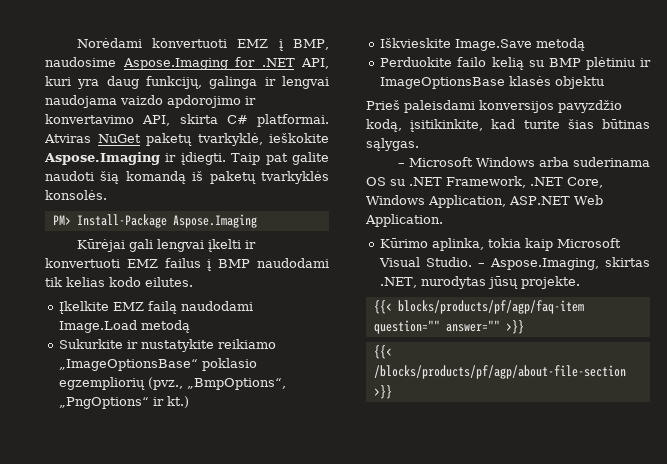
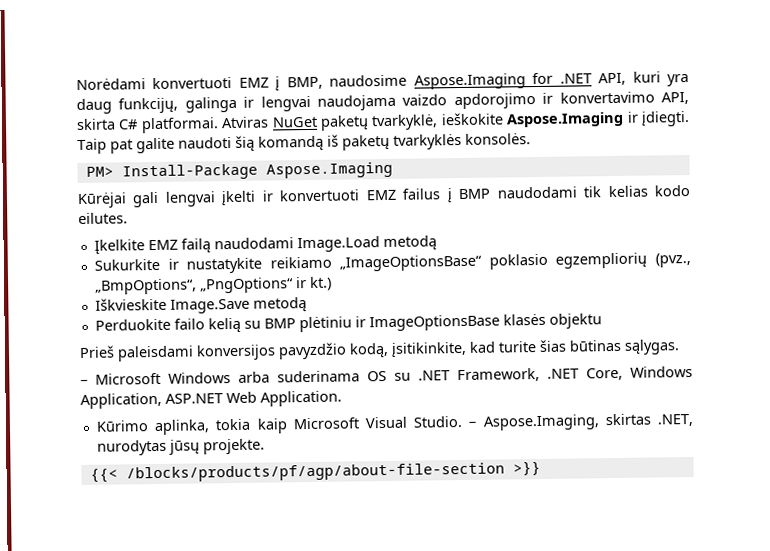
- {{< blocks/products/pf/agp/faq-item question="" answer="" >}}

